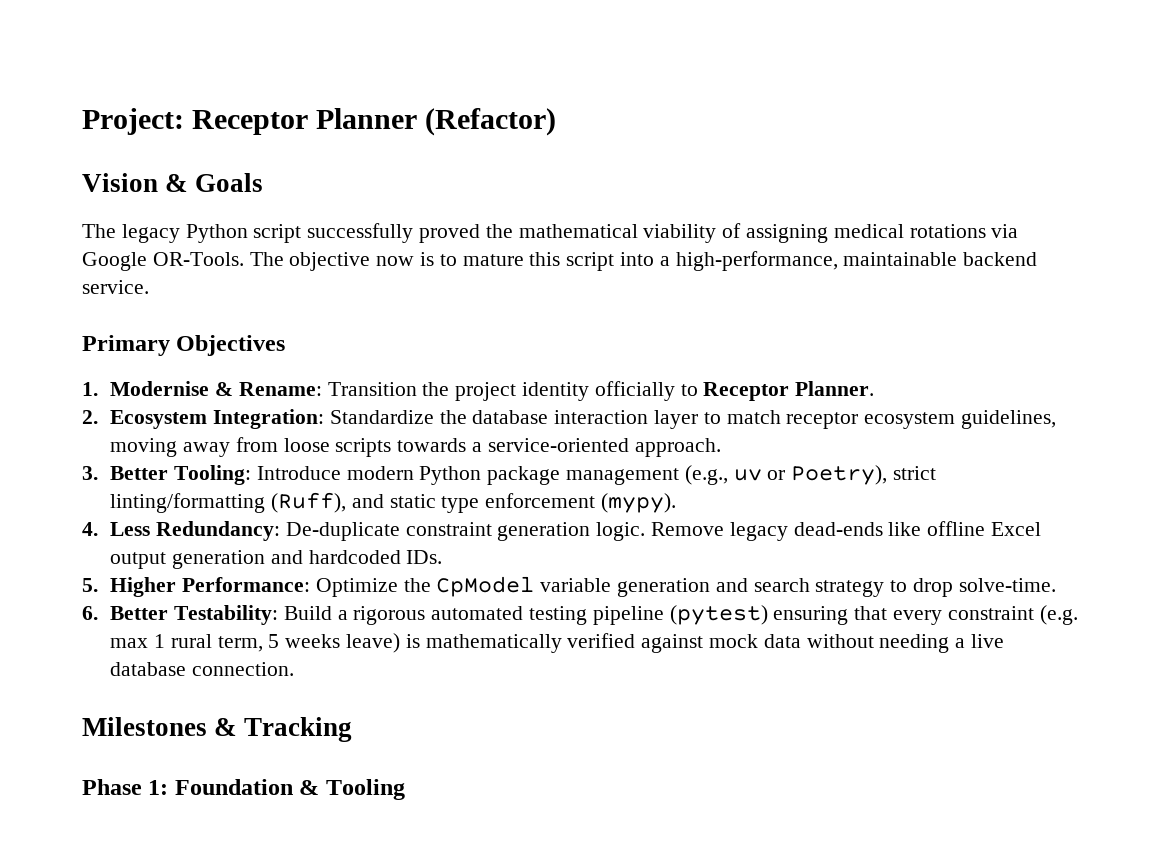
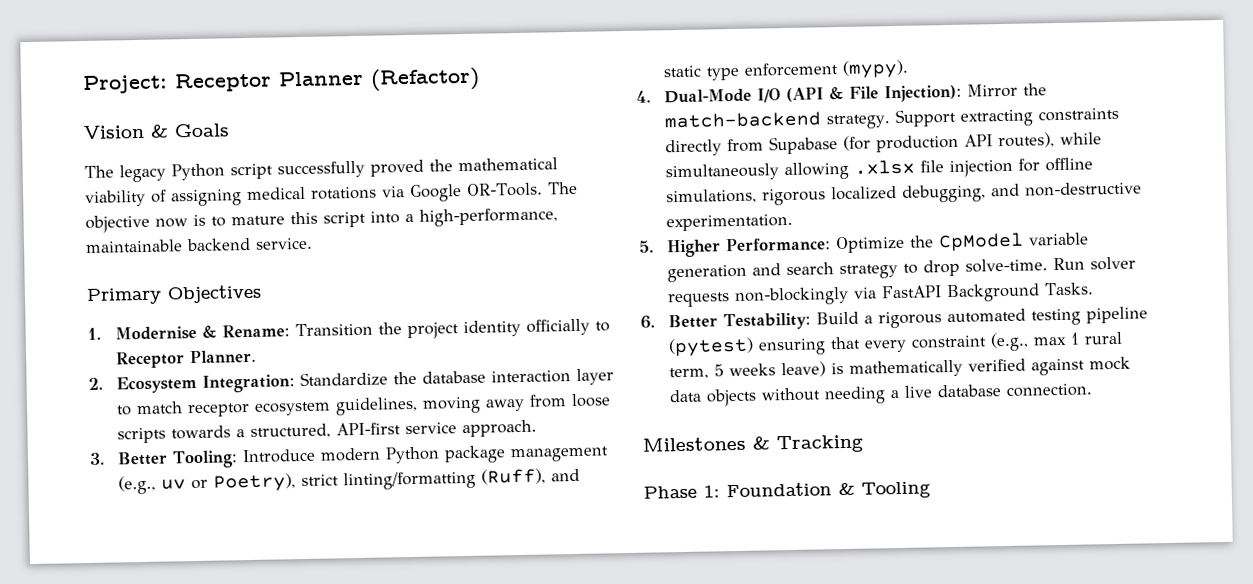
- 2. Ecosystem Integration: Standardize the database interaction layer to match receptor ecosystem guidelines, moving away from loose scripts towards a service-oriented approach.
+ 2. Ecosystem Integration: Standardize the database interaction layer to match receptor ecosystem guidelines, moving away from loose scripts towards a structured, API-first service approach.
- 4. Less Redundancy: De-duplicate constraint generation logic. Remove legacy dead-ends like offline Excel output generation and hardcoded IDs.
+ 4. Dual-Mode I/O (API & File Injection): Mirror the match-backend strategy. Support extracting constraints directly from Supabase (for production API routes), while simultaneously allowing .xlsx file injection for offline simulations, rigorous localized debugging, and non-destructive experimentation.
+ Run solver requests non-blockingly via FastAPI Background Tasks.
- 6. Better Testability: Build a rigorous automated testing pipeline (pytest) ensuring that every constraint (e.g. max 1 rural term, 5 weeks leave) is mathematically verified against mock data without needing a live database connection.
+ 6. Better Testability: Build a rigorous automated testing pipeline (pytest) ensuring that every constraint (e.g., max 1 rural term, 5 weeks leave) is mathematically verified against mock data objects without needing a live database connection.

